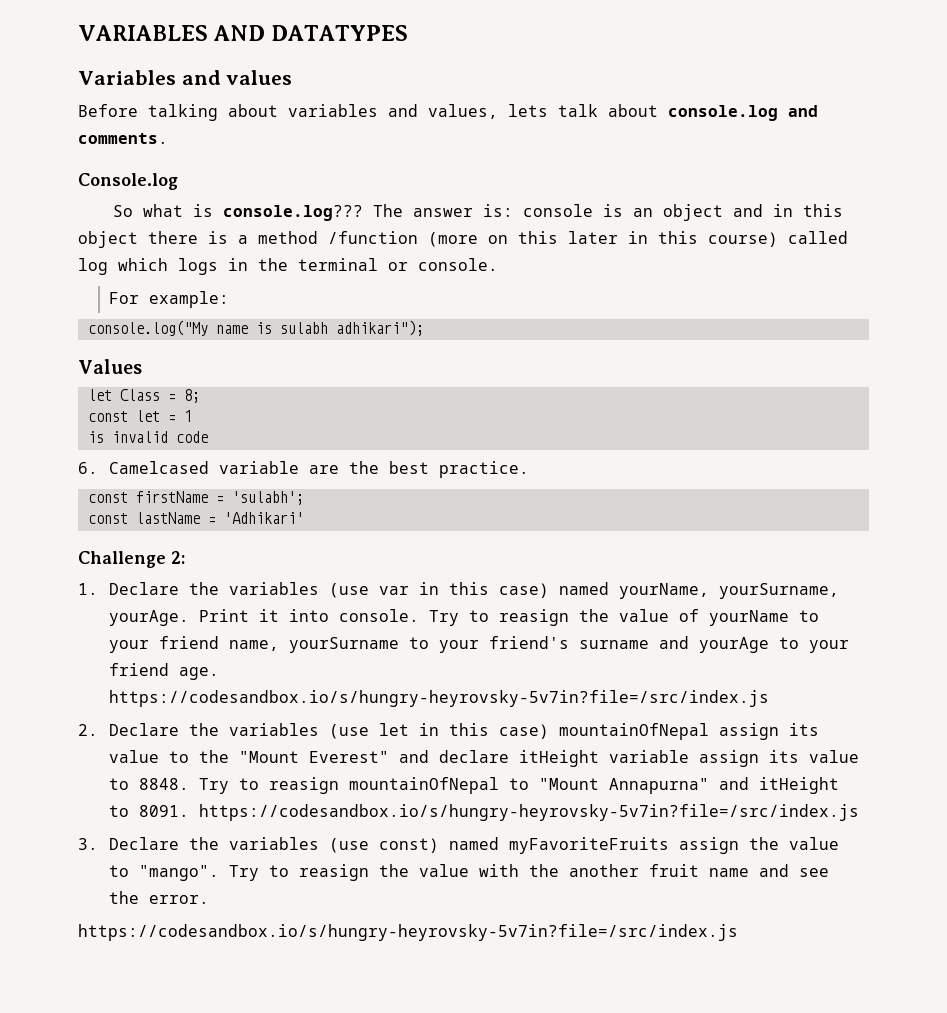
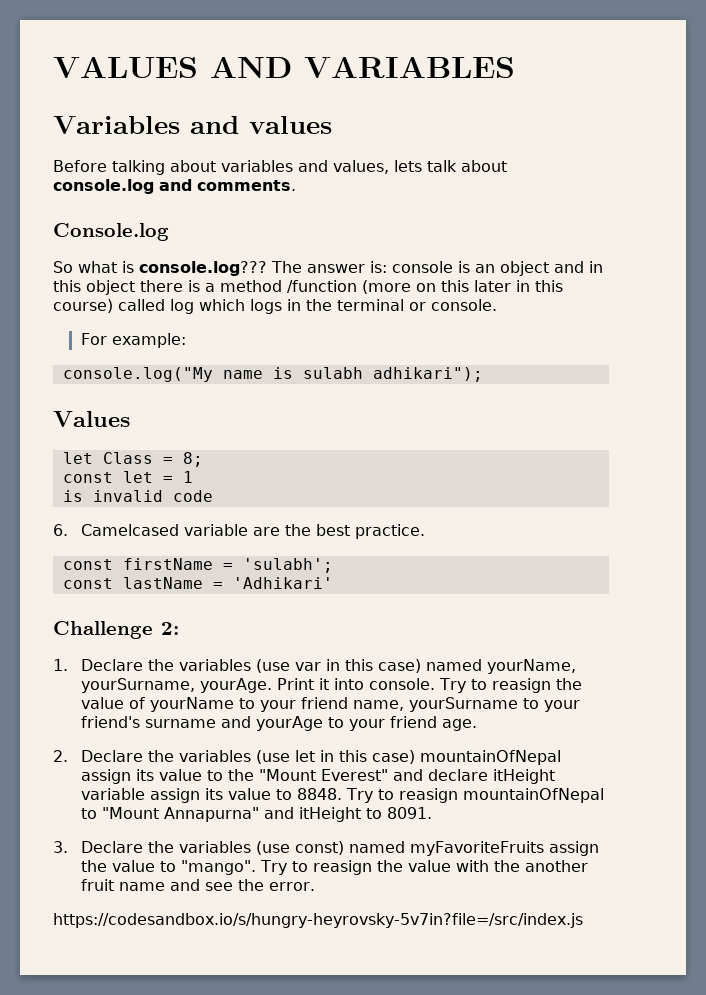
- VARIABLES AND DATATYPES
+ VALUES AND VARIABLES
- Try to reasign the value of yourName to your friend name, yourSurname to your friend's surname and yourAge to your friend age. https://codesandbox.io/s/hungry-heyrovsky-5v7in?file=/src/index.js
+ Try to reasign the value of yourName to your friend name, yourSurname to your friend's surname and yourAge to your friend age.
- Try to reasign mountainOfNepal to "Mount Annapurna" and itHeight to 8091. https://codesandbox.io/s/hungry-heyrovsky-5v7in?file=/src/index.js
+ Try to reasign mountainOfNepal to "Mount Annapurna" and itHeight to 8091.

